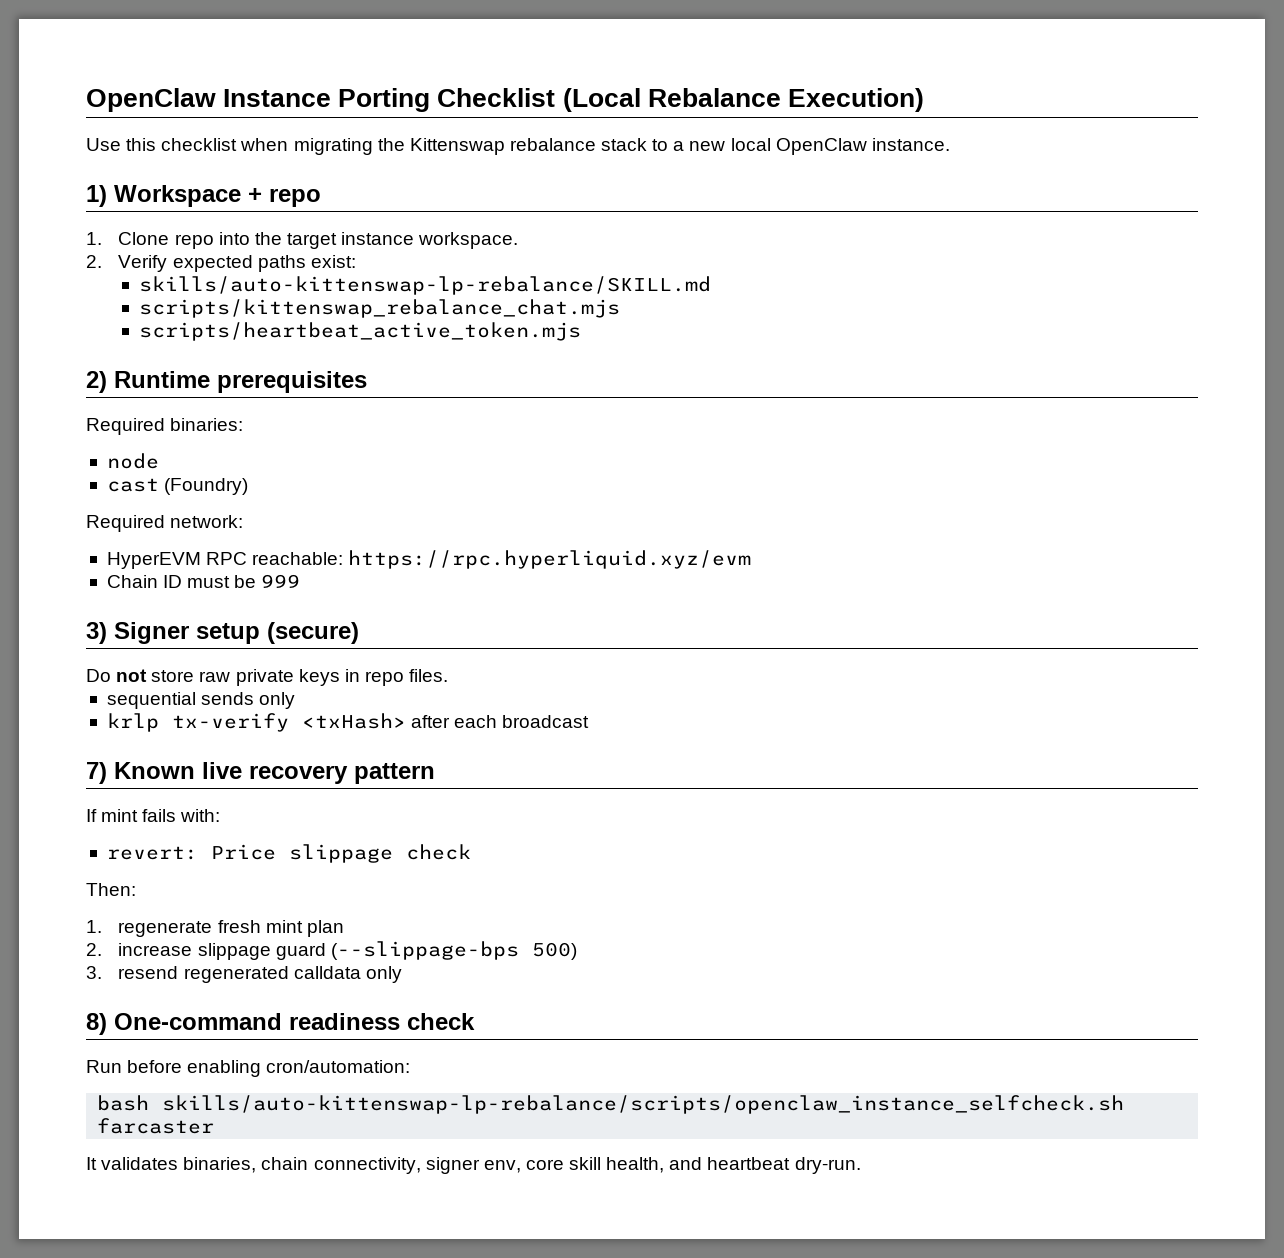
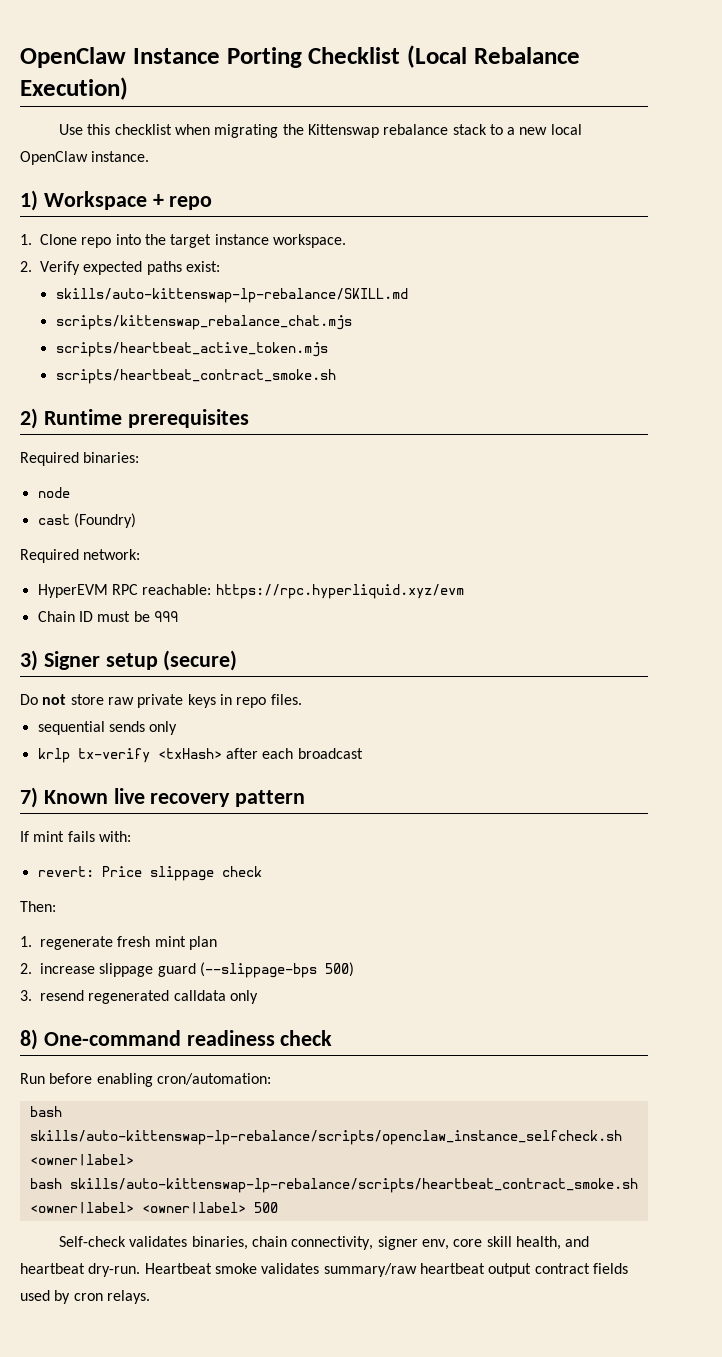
+ scripts/heartbeat_contract_smoke.sh
- bash skills/auto-kittenswap-lp-rebalance/scripts/openclaw_instance_selfcheck.sh farcaster
- It validates binaries, chain connectivity, signer env, core skill health, and heartbeat dry-run.
+ bash skills/auto-kittenswap-lp-rebalance/scripts/openclaw_instance_selfcheck.sh <owner|label>
+ bash skills/auto-kittenswap-lp-rebalance/scripts/heartbeat_contract_smoke.sh <owner|label> <owner|label> 500
+ Self-check validates binaries, chain connectivity, signer env, core skill health, and heartbeat dry-run.
+ Heartbeat smoke validates summary/raw heartbeat output contract fields used by cron relays.

